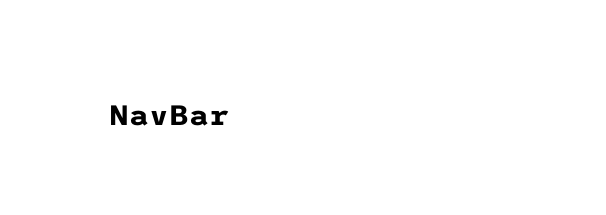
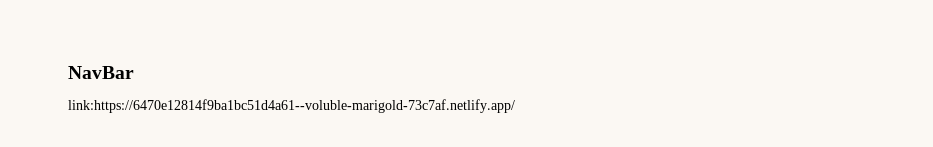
+ link:https://6470e12814f9ba1bc51d4a61--voluble-marigold-73c7af.netlify.app/

